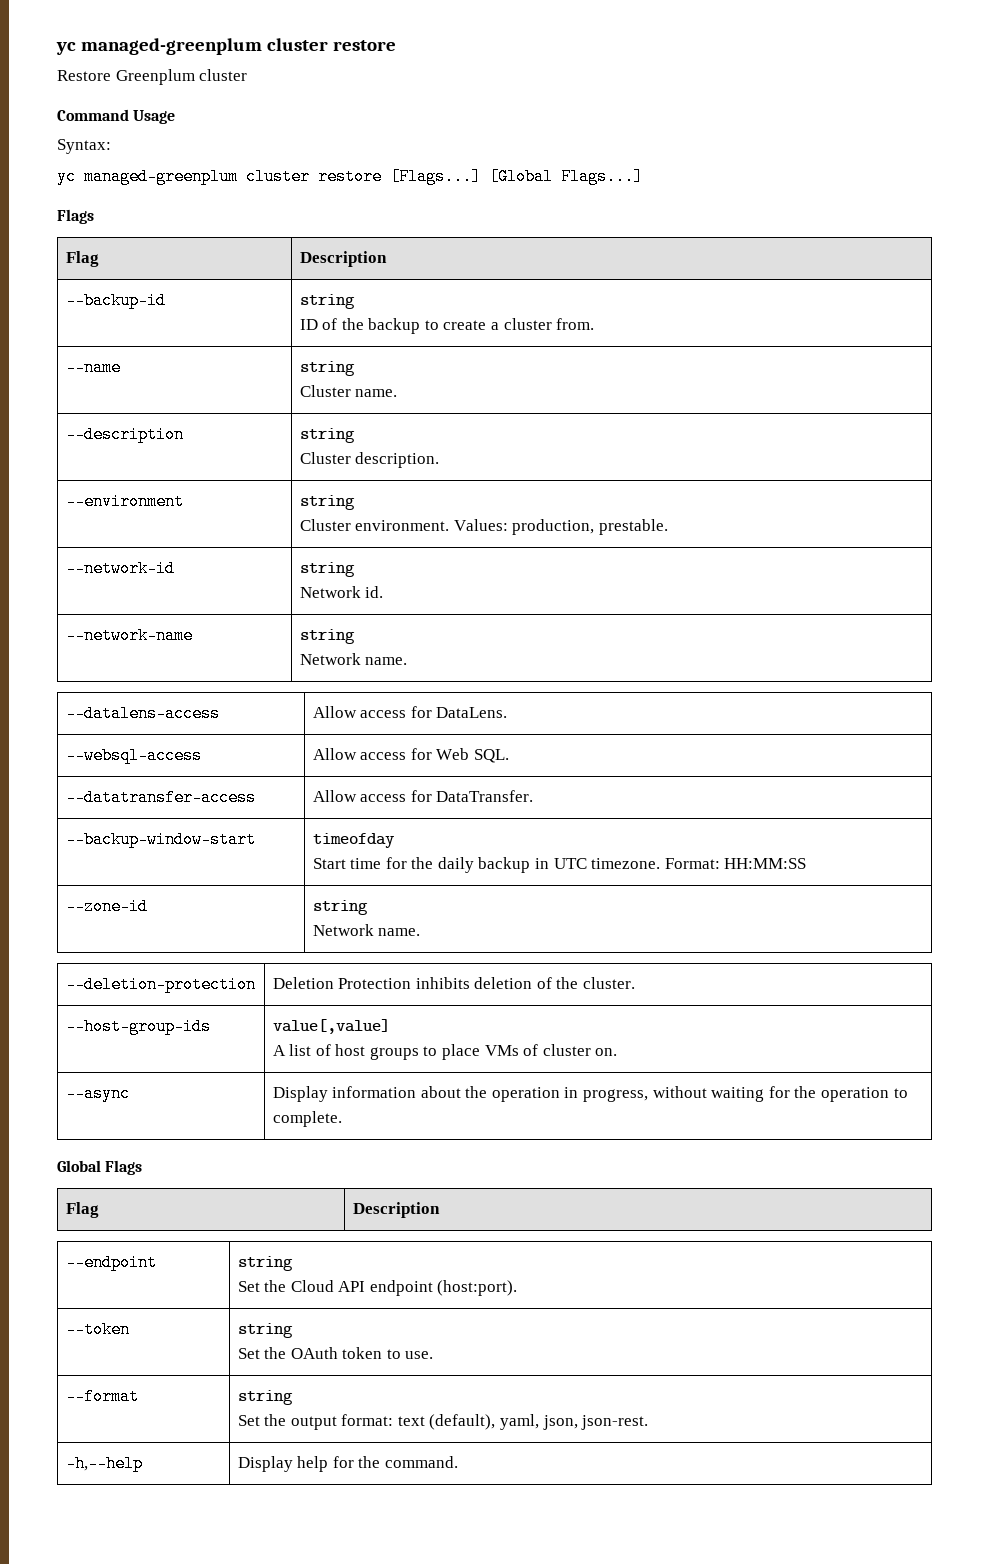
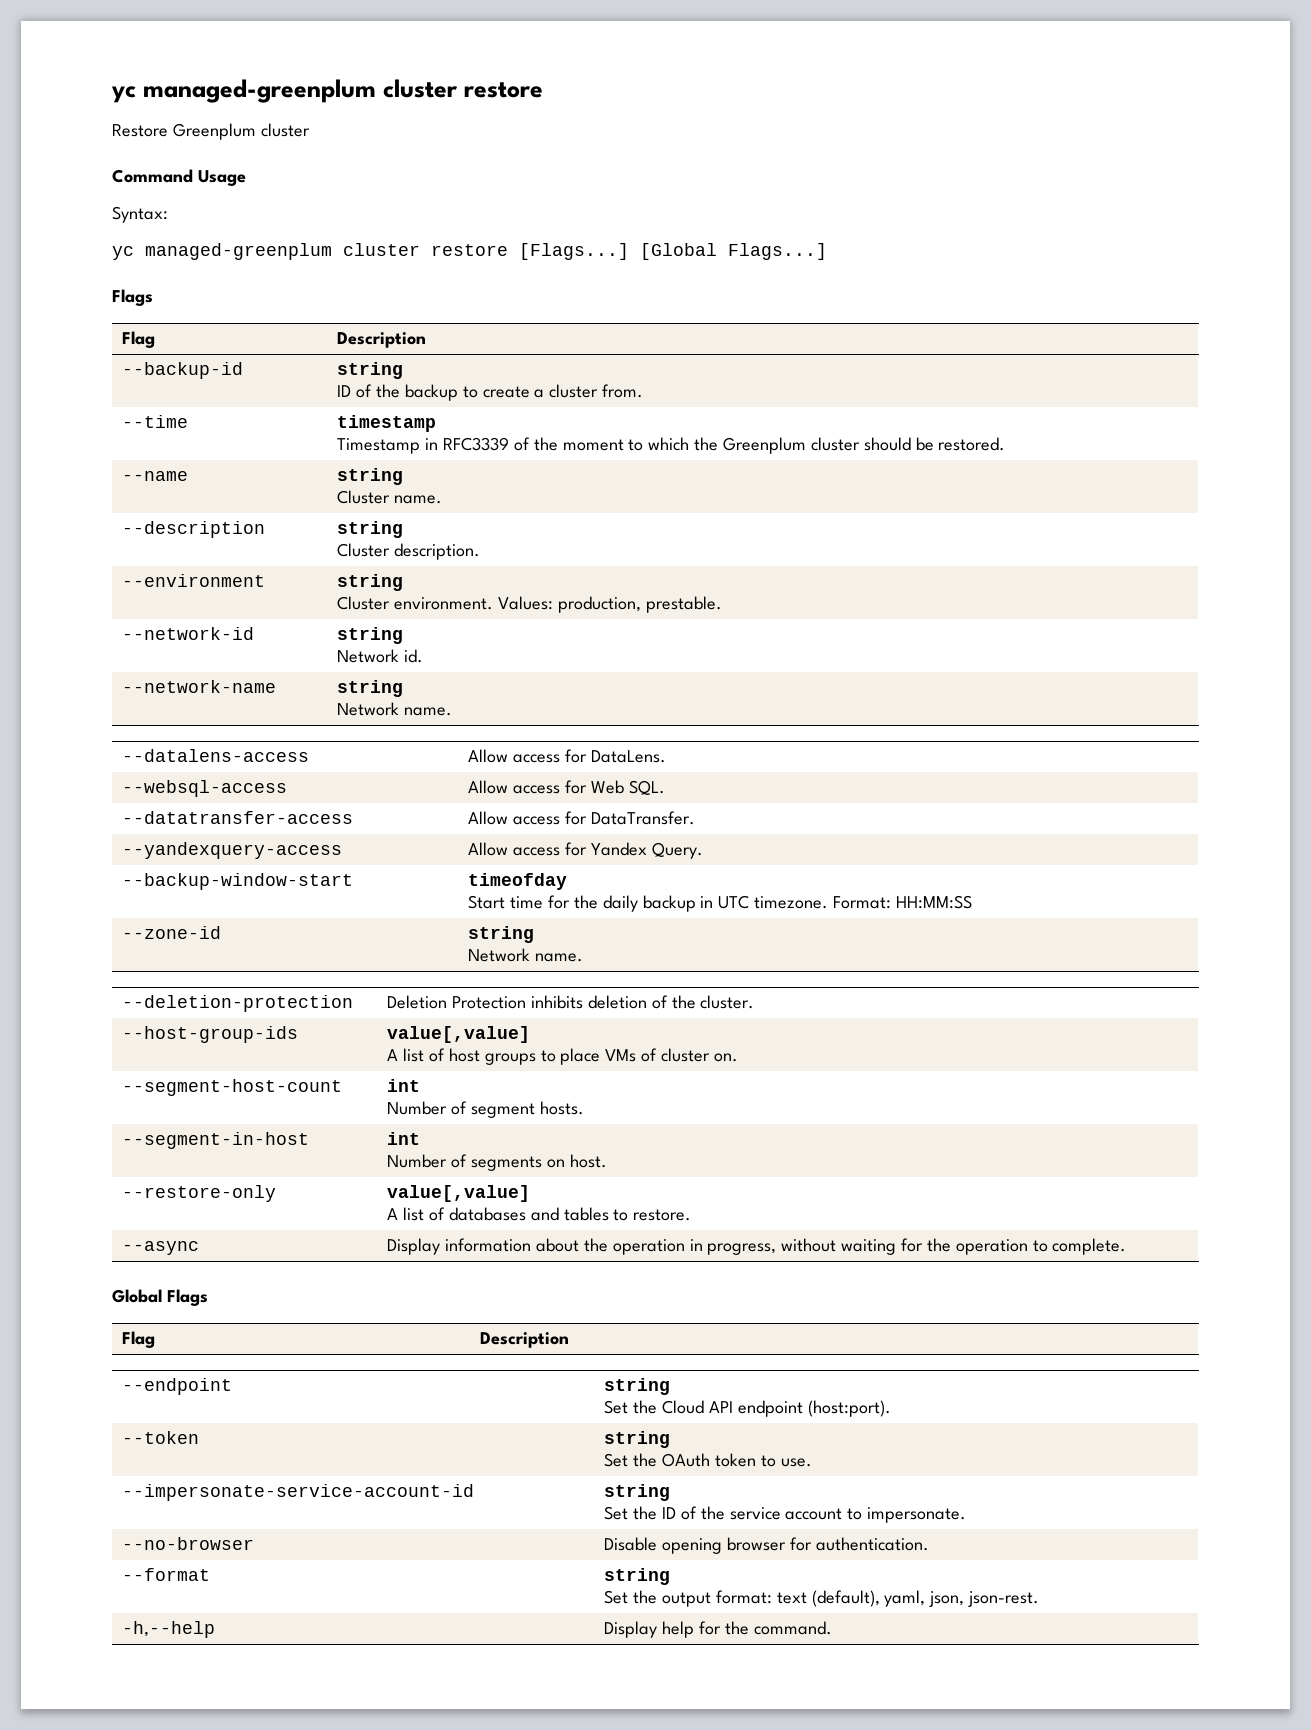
+ --time | timestamp
+ Timestamp in RFC3339 of the moment to which the Greenplum cluster should be restored.
+ --yandexquery-access | Allow access for Yandex Query.
+ --segment-host-count | int
+ Number of segment hosts.
+ --segment-in-host | int
+ Number of segments on host.
+ --restore-only | value[,value]
+ A list of databases and tables to restore.
+ --impersonate-service-account-id | string
+ Set the ID of the service account to impersonate.
+ --no-browser | Disable opening browser for authentication.

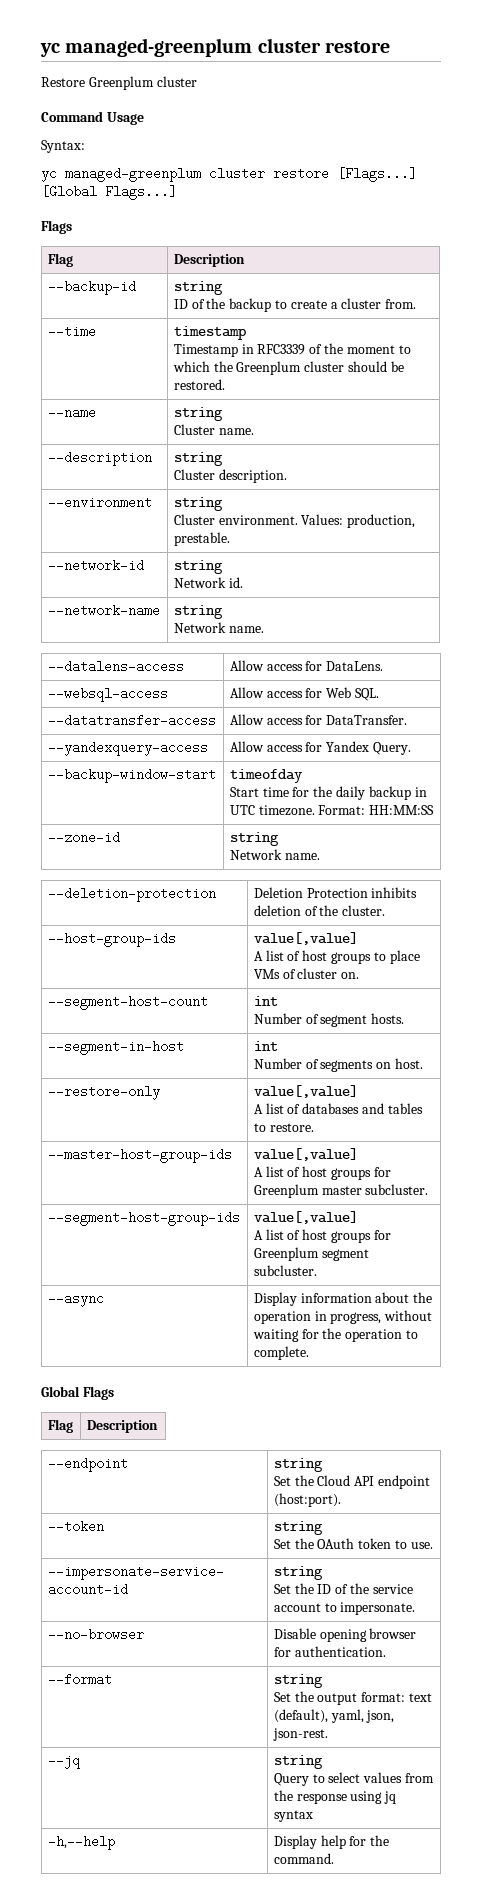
+ --master-host-group-ids | value[,value]
+ A list of host groups for Greenplum master subcluster.
+ --segment-host-group-ids | value[,value]
+ A list of host groups for Greenplum segment subcluster.
+ --jq | string
+ Query to select values from the response using jq syntax

